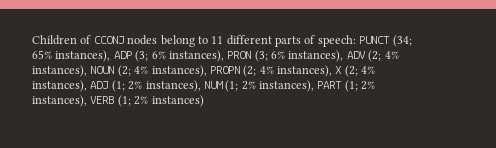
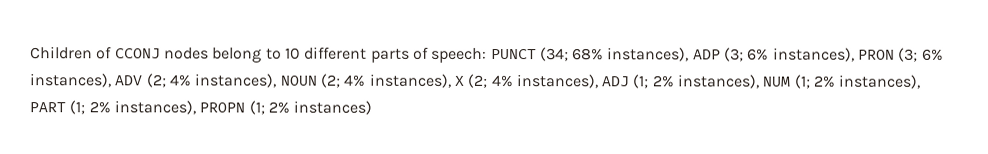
- Children of CCONJ nodes belong to 11 different parts of speech: PUNCT (34; 65% instances), ADP (3; 6% instances), PRON (3; 6% instances), ADV (2; 4% instances), NOUN (2; 4% instances), PROPN (2; 4% instances), X (2; 4% instances), ADJ (1; 2% instances), NUM (1; 2% instances), PART (1; 2% instances), VERB (1; 2% instances)
+ Children of CCONJ nodes belong to 10 different parts of speech: PUNCT (34; 68% instances), ADP (3; 6% instances), PRON (3; 6% instances), ADV (2; 4% instances), NOUN (2; 4% instances), X (2; 4% instances), ADJ (1; 2% instances), NUM (1; 2% instances), PART (1; 2% instances), PROPN (1; 2% instances)

